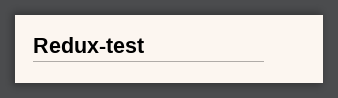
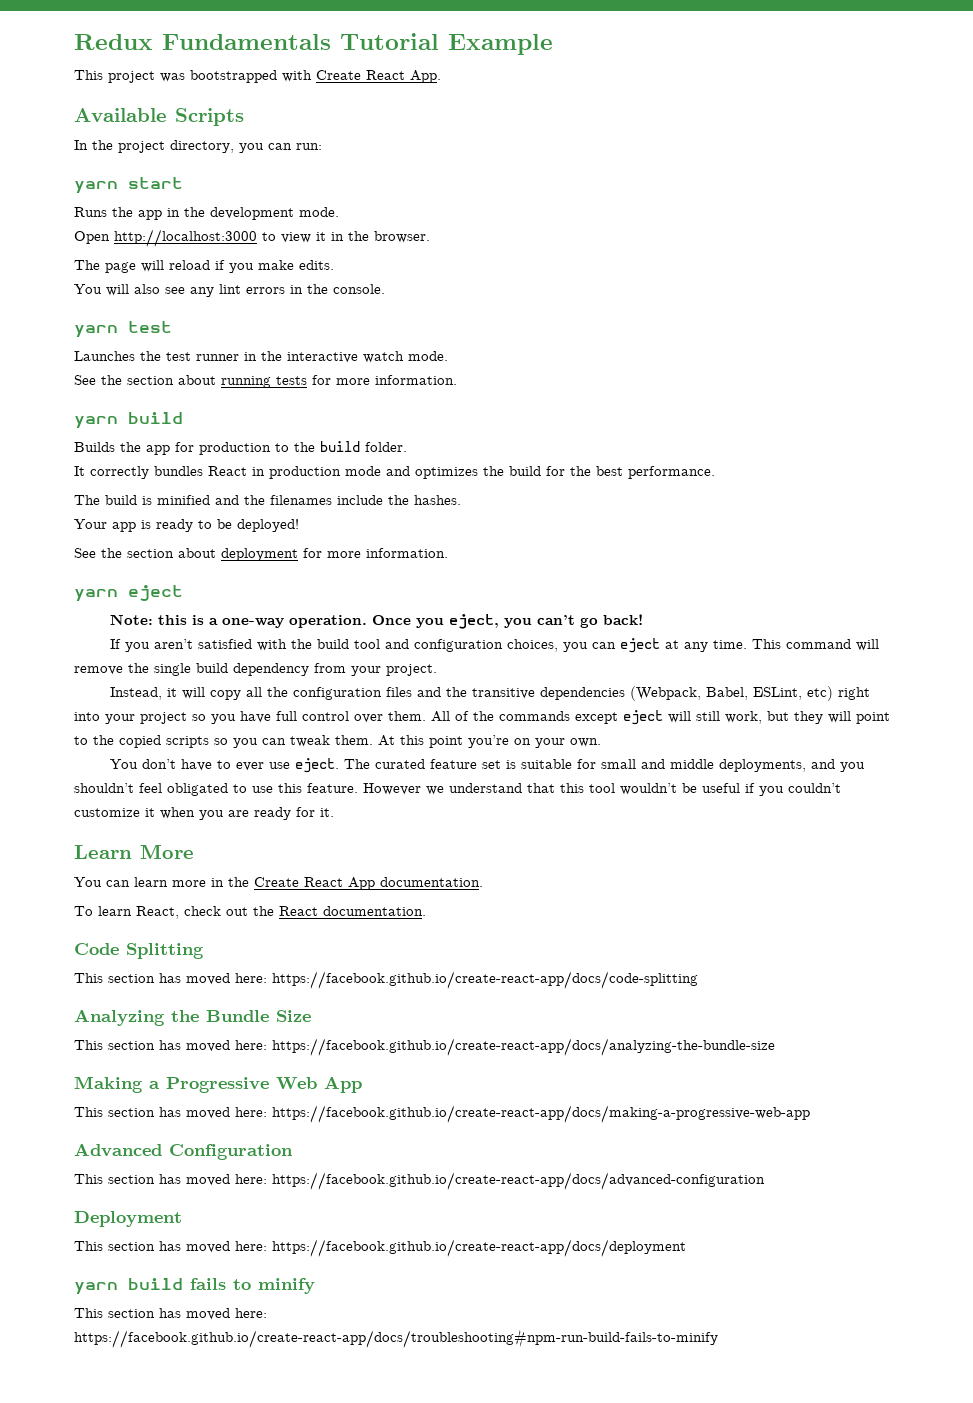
- Redux-test
+ Redux Fundamentals Tutorial Example
+ This project was bootstrapped with Create React App.
+ Available Scripts
+ In the project directory, you can run:
+ yarn start
+ Runs the app in the development mode.
+ Open http://localhost:3000 to view it in the browser.
+ The page will reload if you make edits.
+ You will also see any lint errors in the console.
+ yarn test
+ Launches the test runner in the interactive watch mode.
+ See the section about running tests for more information.
+ yarn build
+ Builds the app for production to the build folder.
+ It correctly bundles React in production mode and optimizes the build for the best performance.
+ The build is minified and the filenames include the hashes.
+ Your app is ready to be deployed!
+ See the section about deployment for more information.
+ yarn eject
+ Note: this is a one-way operation. Once you eject, you can’t go back!
+ If you aren’t satisfied with the build tool and configuration choices, you can eject at any time. This command will remove the single build dependency from your project.
+ Instead, it will copy all the configuration files and the transitive dependencies (Webpack, Babel, ESLint, etc) right into your project so you have full control over them. All of the commands except eject will still work, but they will point to the copied scripts so you can tweak them. At this point you’re on your own.
+ You don’t have to ever use eject. The curated feature set is suitable for small and middle deployments, and you shouldn’t feel obligated to use this feature. However we understand that this tool wouldn’t be useful if you couldn’t customize it when you are ready for it.
+ Learn More
+ You can learn more in the Create React App documentation.
+ To learn React, check out the React documentation.
+ Code Splitting
+ This section has moved here: https://facebook.github.io/create-react-app/docs/code-splitting
+ Analyzing the Bundle Size
+ This section has moved here: https://facebook.github.io/create-react-app/docs/analyzing-the-bundle-size
+ Making a Progressive Web App
+ This section has moved here: https://facebook.github.io/create-react-app/docs/making-a-progressive-web-app
+ Advanced Configuration
+ This section has moved here: https://facebook.github.io/create-react-app/docs/advanced-configuration
+ Deployment
+ This section has moved here: https://facebook.github.io/create-react-app/docs/deployment
+ yarn build fails to minify
+ This section has moved here: https://facebook.github.io/create-react-app/docs/troubleshooting#npm-run-build-fails-to-minify

